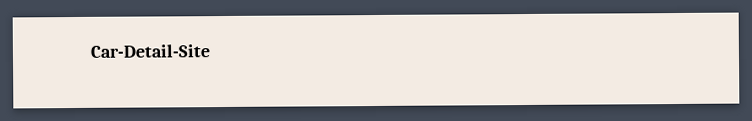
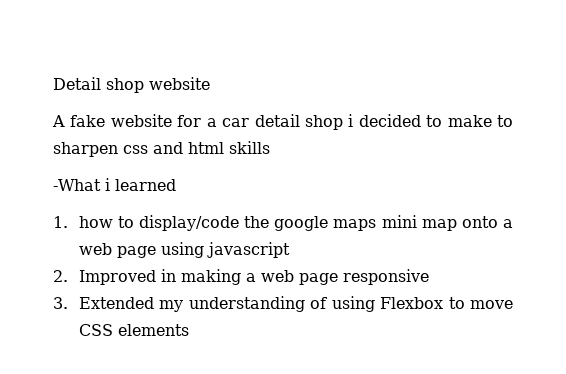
- Car-Detail-Site
+ Detail shop website
+ A fake website for a car detail shop i decided to make to sharpen css and html skills
+ -What i learned
+ 1. how to display/code the google maps mini map onto a web page using javascript
+ 2. Improved in making a web page responsive
+ 3. Extended my understanding of using Flexbox to move CSS elements

